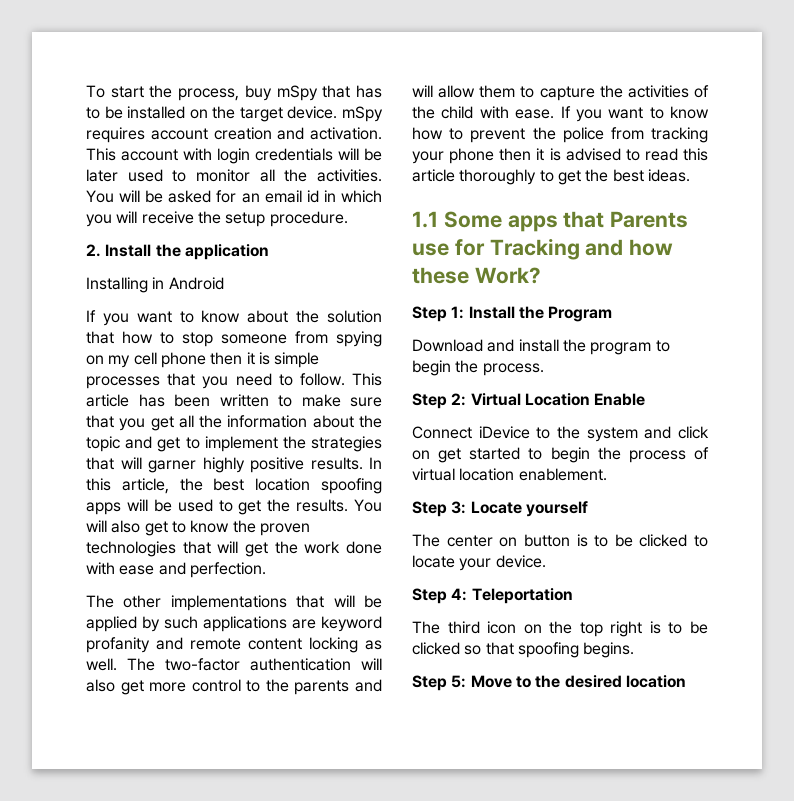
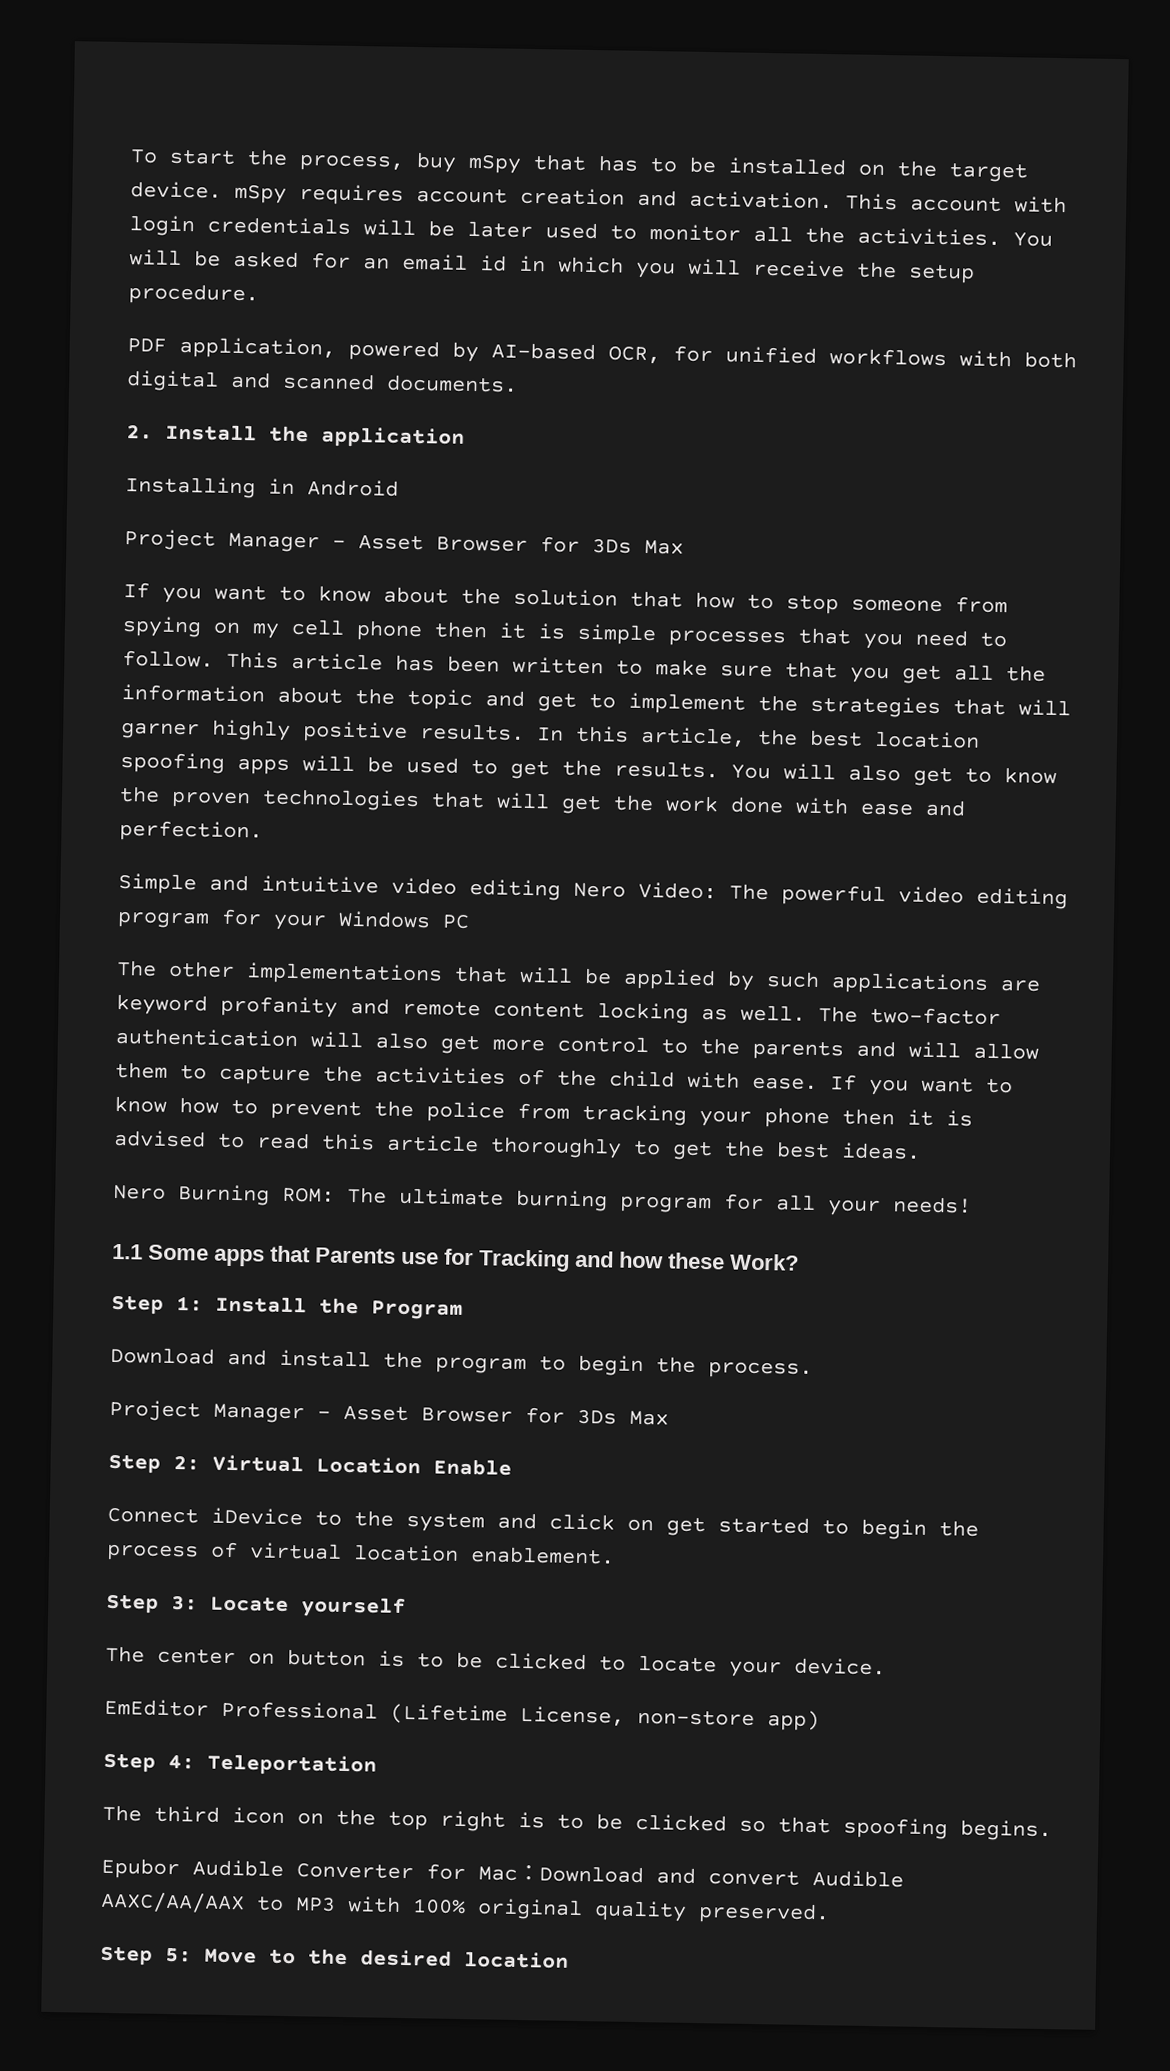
+ PDF application, powered by AI-based OCR, for unified workflows with both digital and scanned documents.
  Installing in Android
+ Project Manager - Asset Browser for 3Ds Max
+ Simple and intuitive video editing Nero Video: The powerful video editing program for your Windows PC
+ Nero Burning ROM: The ultimate burning program for all your needs!
  Download and install the program to begin the process.
+ Project Manager - Asset Browser for 3Ds Max
+ EmEditor Professional (Lifetime License, non-store app)
+ Epubor Audible Converter for Mac：Download and convert Audible AAXC/AA/AAX to MP3 with 100% original quality preserved.

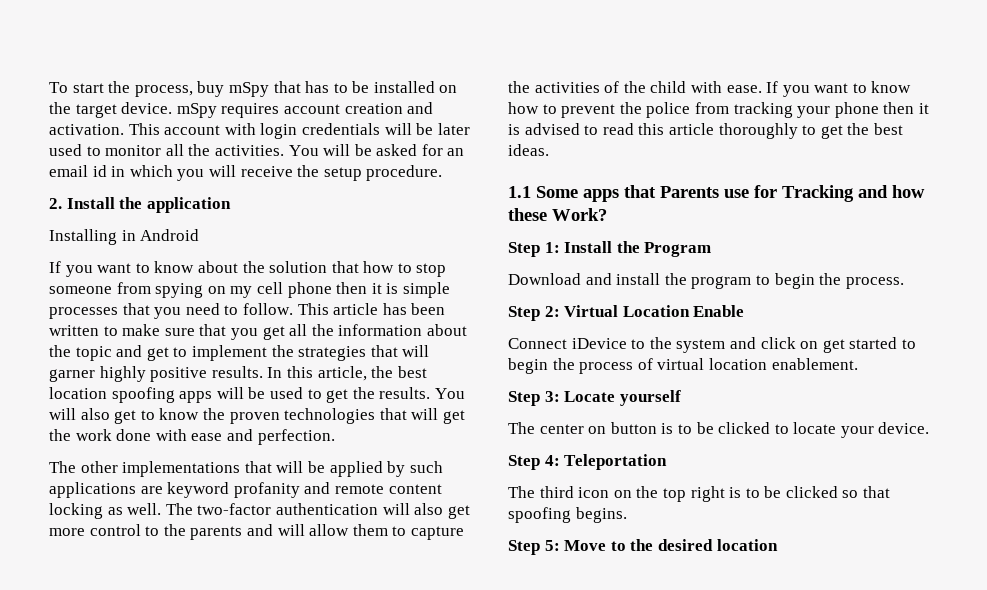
- PDF application, powered by AI-based OCR, for unified workflows with both digital and scanned documents.
  Installing in Android
- Project Manager - Asset Browser for 3Ds Max
- Simple and intuitive video editing Nero Video: The powerful video editing program for your Windows PC
- Nero Burning ROM: The ultimate burning program for all your needs!
  Download and install the program to begin the process.
- Project Manager - Asset Browser for 3Ds Max
- EmEditor Professional (Lifetime License, non-store app)
- Epubor Audible Converter for Mac：Download and convert Audible AAXC/AA/AAX to MP3 with 100% original quality preserved.

